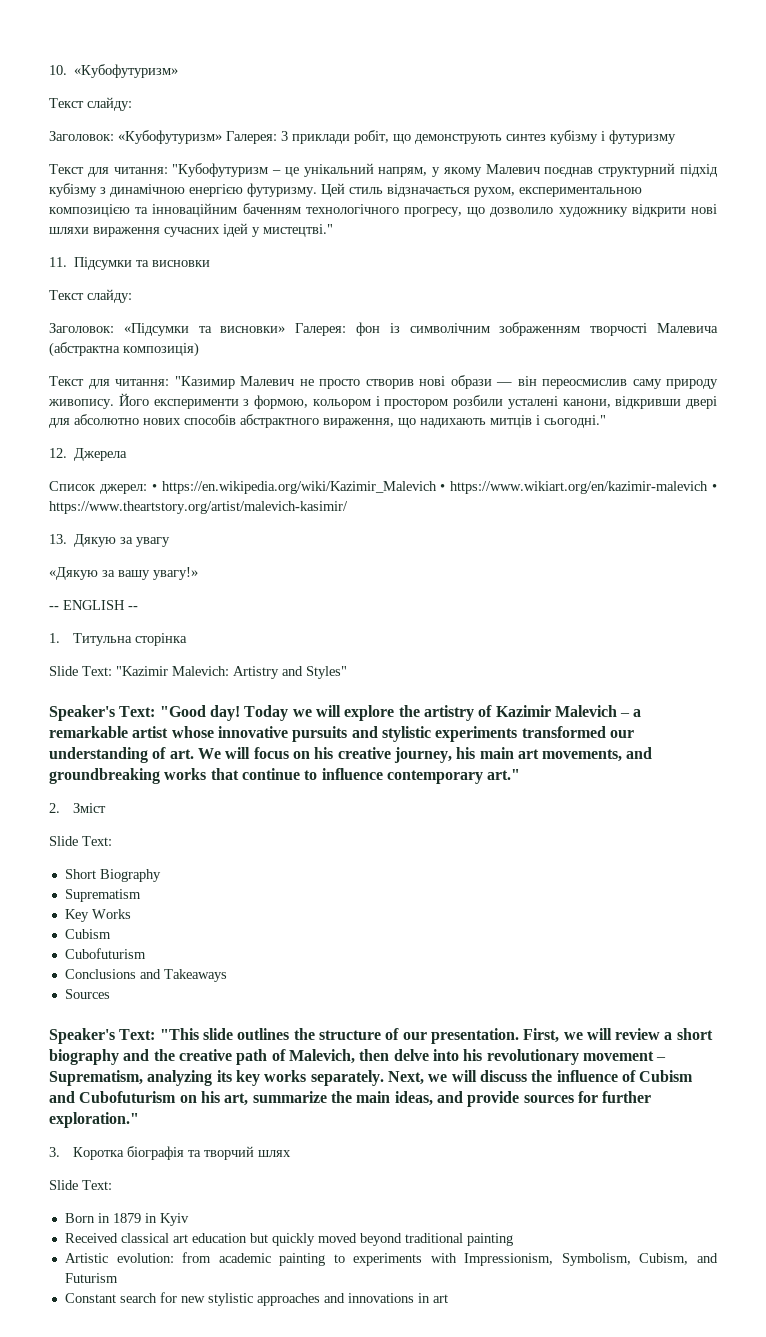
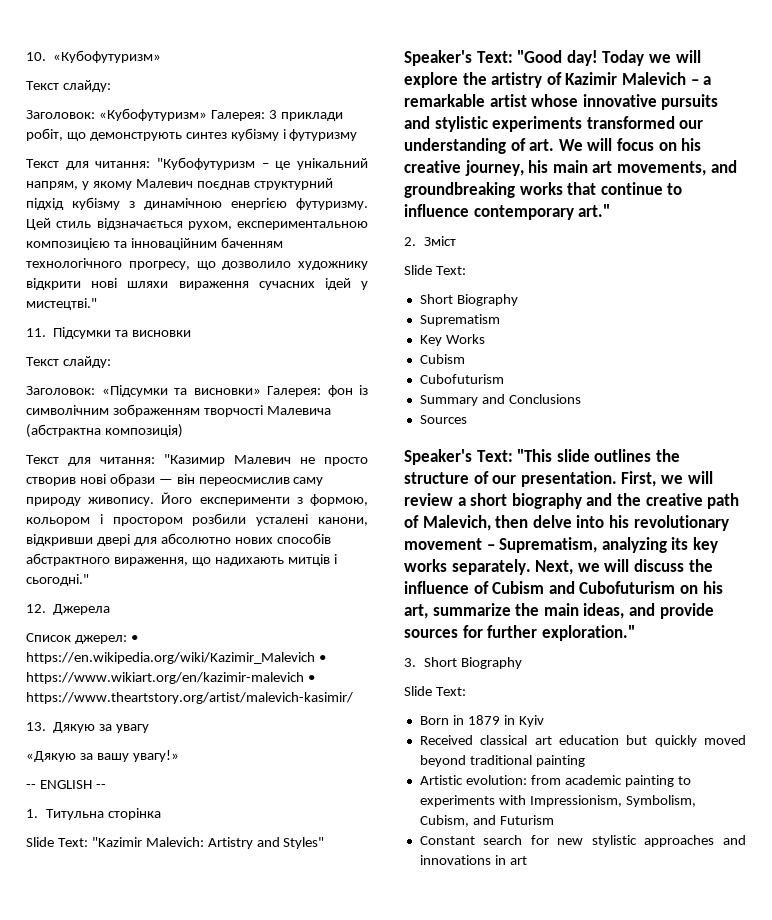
- Conclusions and Takeaways
+ Summary and Conclusions
- 3. Коротка біографія та творчий шлях
+ 3. Short Biography

